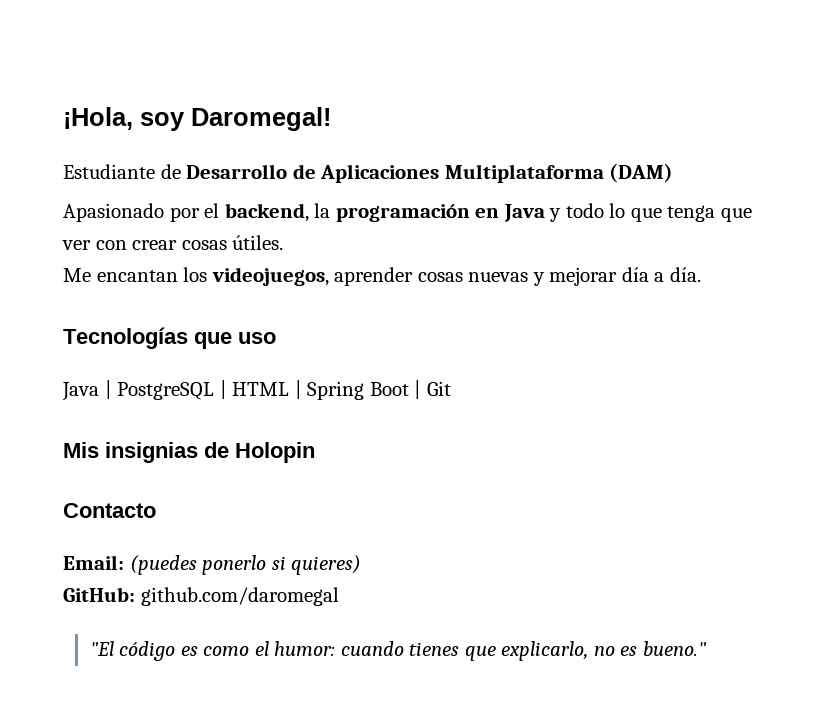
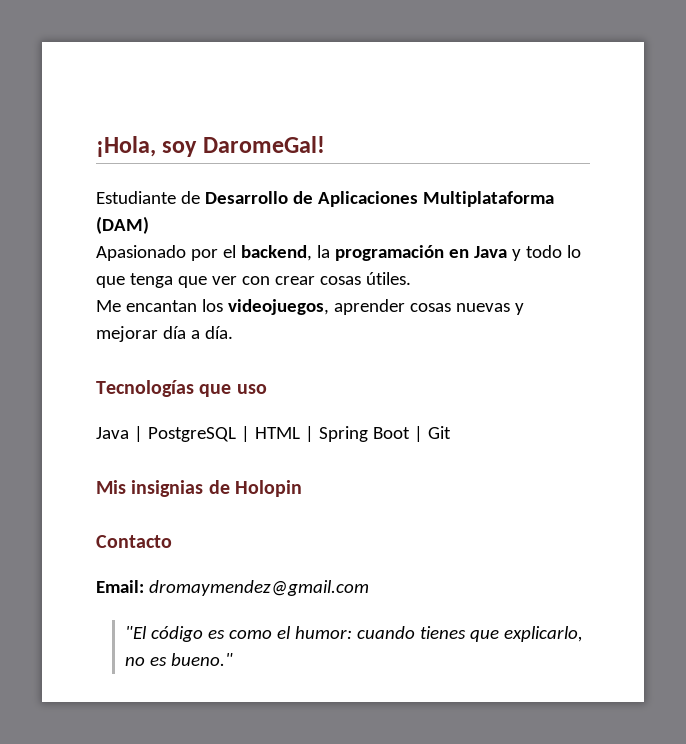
- ¡Hola, soy Daromegal!
+ ¡Hola, soy DaromeGal!
- Email: (puedes ponerlo si quieres)
- GitHub: github.com/daromegal
+ Email: dromaymendez@gmail.com

